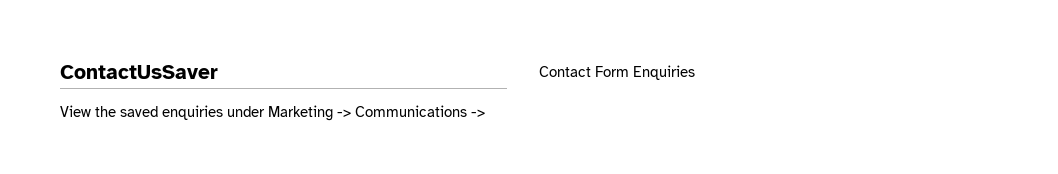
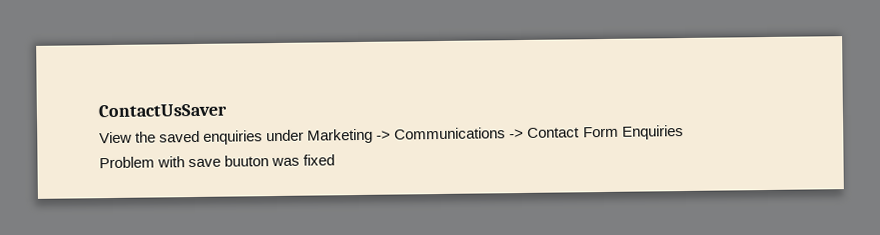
+ Problem with save buuton was fixed

